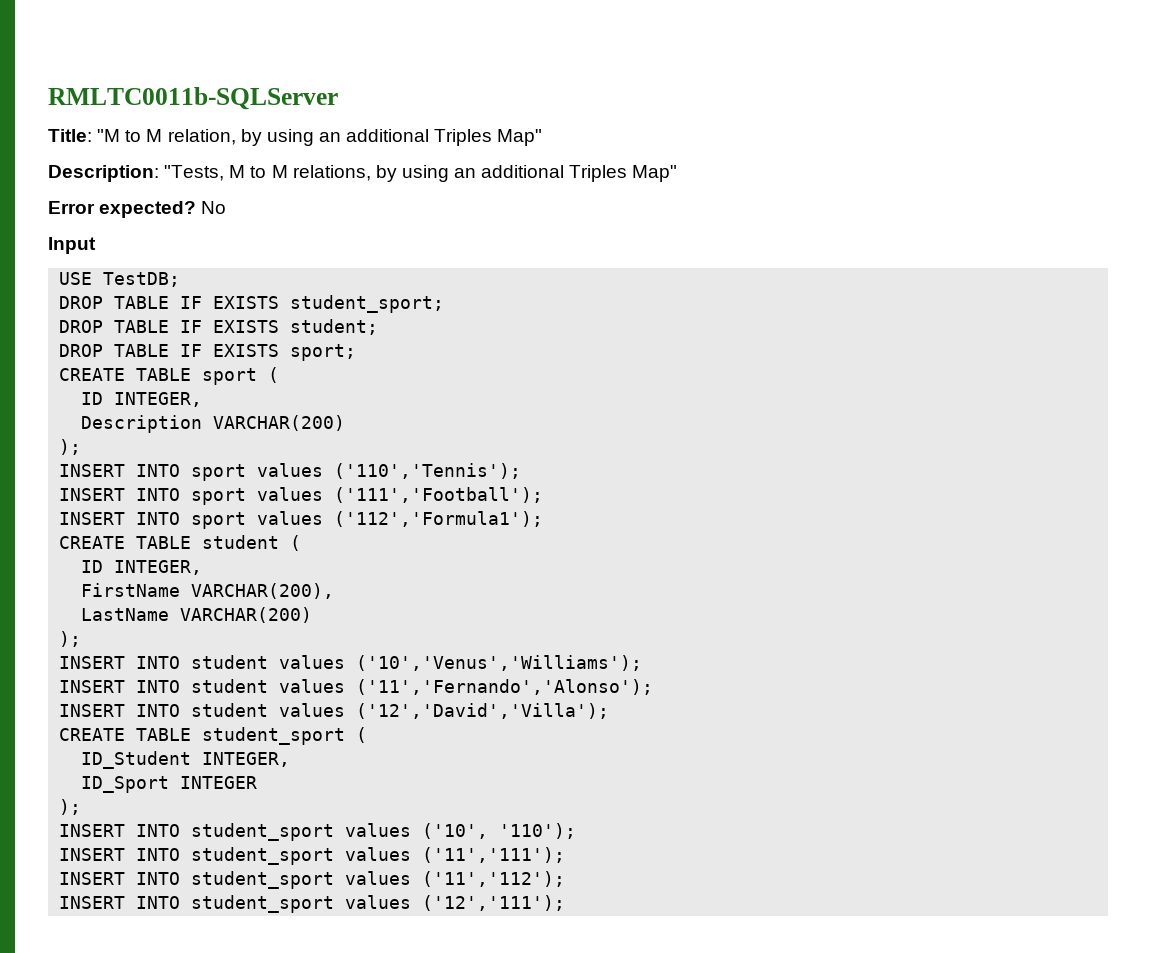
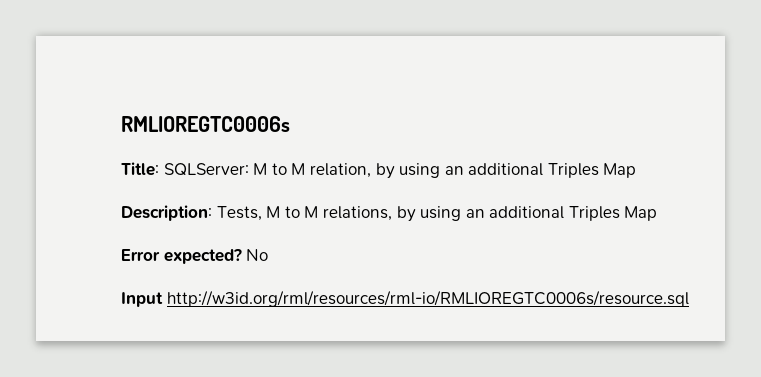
- RMLTC0011b-SQLServer
+ RMLIOREGTC0006s
- Title: "M to M relation, by using an additional Triples Map"
+ Title: SQLServer: M to M relation, by using an additional Triples Map
- Description: "Tests, M to M relations, by using an additional Triples Map"
+ Description: Tests, M to M relations, by using an additional Triples Map
- Input
- USE TestDB;
- DROP TABLE IF EXISTS student_sport;
- DROP TABLE IF EXISTS student;
- DROP TABLE IF EXISTS sport;
- CREATE TABLE sport (
- ID INTEGER,
- Description VARCHAR(200)
- );
- INSERT INTO sport values ('110','Tennis');
- INSERT INTO sport values ('111','Football');
- INSERT INTO sport values ('112','Formula1');
- CREATE TABLE student (
- ID INTEGER,
- FirstName VARCHAR(200),
- LastName VARCHAR(200)
- );
- INSERT INTO student values ('10','Venus','Williams');
- INSERT INTO student values ('11','Fernando','Alonso');
- INSERT INTO student values ('12','David','Villa');
- CREATE TABLE student_sport (
- ID_Student INTEGER,
- ID_Sport INTEGER
- );
- INSERT INTO student_sport values ('10', '110');
- INSERT INTO student_sport values ('11','111');
- INSERT INTO student_sport values ('11','112');
- INSERT INTO student_sport values ('12','111');
+ Input http://w3id.org/rml/resources/rml-io/RMLIOREGTC0006s/resource.sql

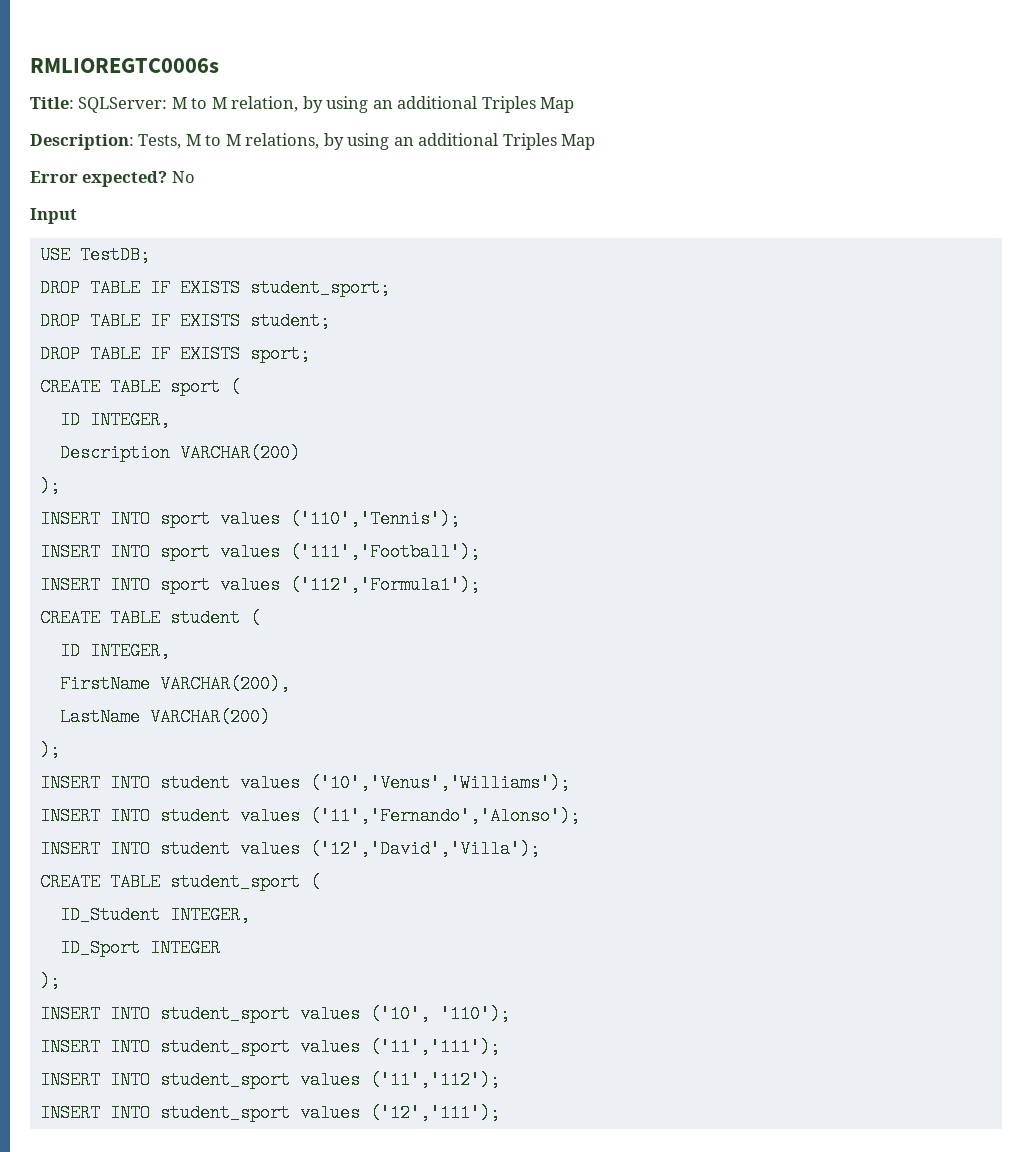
- Input http://w3id.org/rml/resources/rml-io/RMLIOREGTC0006s/resource.sql
+ Input
+ USE TestDB;
+ DROP TABLE IF EXISTS student_sport;
+ DROP TABLE IF EXISTS student;
+ DROP TABLE IF EXISTS sport;
+ CREATE TABLE sport (
+ ID INTEGER,
+ Description VARCHAR(200)
+ );
+ INSERT INTO sport values ('110','Tennis');
+ INSERT INTO sport values ('111','Football');
+ INSERT INTO sport values ('112','Formula1');
+ CREATE TABLE student (
+ ID INTEGER,
+ FirstName VARCHAR(200),
+ LastName VARCHAR(200)
+ );
+ INSERT INTO student values ('10','Venus','Williams');
+ INSERT INTO student values ('11','Fernando','Alonso');
+ INSERT INTO student values ('12','David','Villa');
+ CREATE TABLE student_sport (
+ ID_Student INTEGER,
+ ID_Sport INTEGER
+ );
+ INSERT INTO student_sport values ('10', '110');
+ INSERT INTO student_sport values ('11','111');
+ INSERT INTO student_sport values ('11','112');
+ INSERT INTO student_sport values ('12','111');

